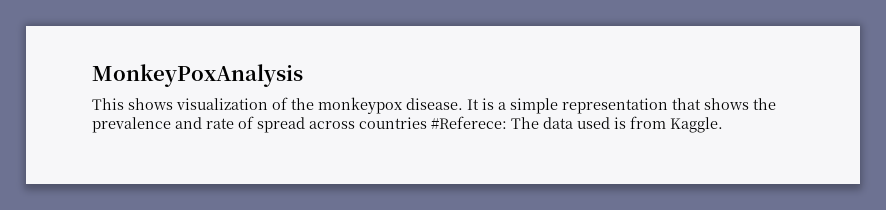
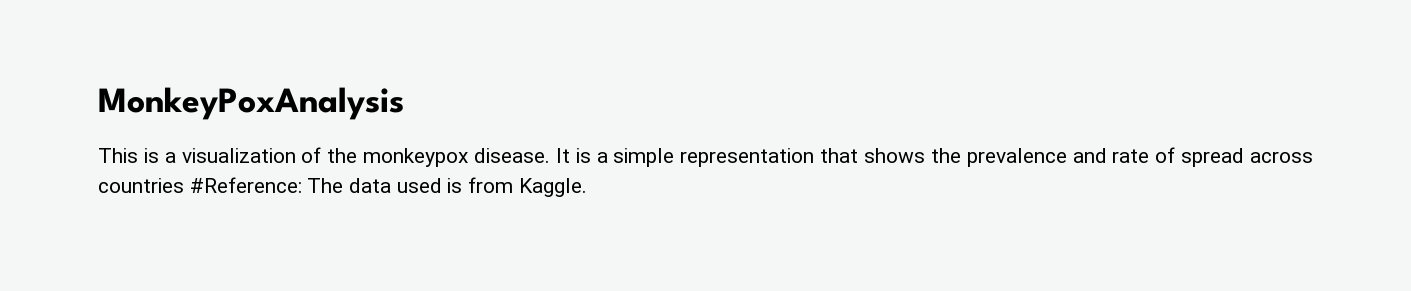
- This shows visualization of the monkeypox disease.
+ This is a visualization of the monkeypox disease.
- It is a simple representation that shows the prevalence and rate of spread across countries #Referece: The data used is from Kaggle.
+ It is a simple representation that shows the prevalence and rate of spread across countries #Reference: The data used is from Kaggle.

